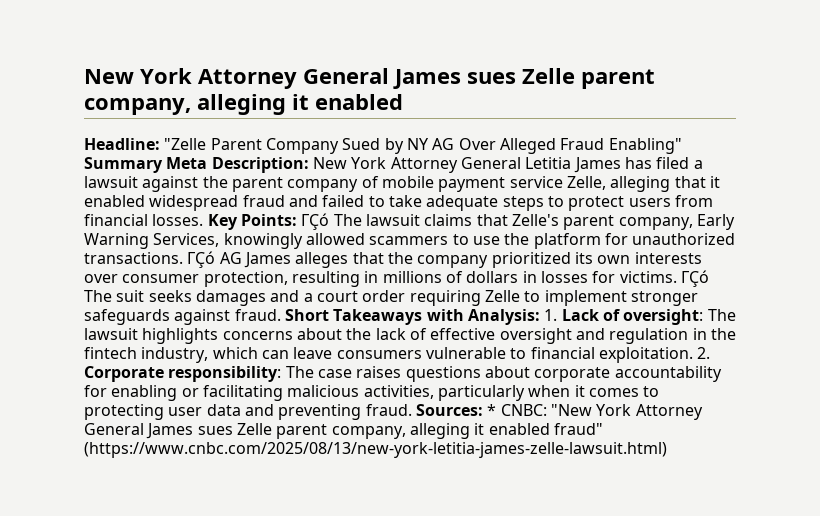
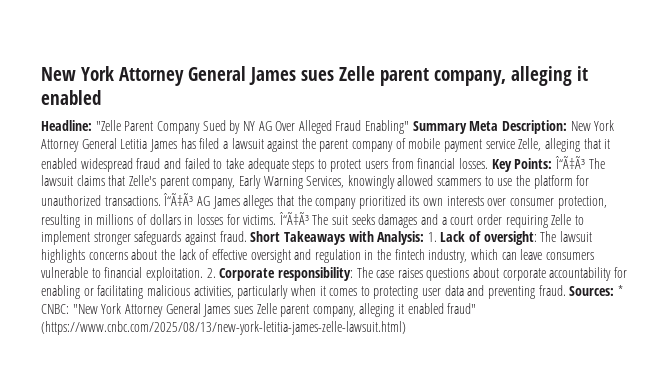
- Key Points: ΓÇó The lawsuit claims that Zelle's parent company, Early Warning Services, knowingly allowed scammers to use the platform for unauthorized transactions.
+ Key Points: Î“Ã‡Ã³ The lawsuit claims that Zelle's parent company, Early Warning Services, knowingly allowed scammers to use the platform for unauthorized transactions.
- ΓÇó AG James alleges that the company prioritized its own interests over consumer protection, resulting in millions of dollars in losses for victims.
+ Î“Ã‡Ã³ AG James alleges that the company prioritized its own interests over consumer protection, resulting in millions of dollars in losses for victims.
- ΓÇó The suit seeks damages and a court order requiring Zelle to implement stronger safeguards against fraud.
+ Î“Ã‡Ã³ The suit seeks damages and a court order requiring Zelle to implement stronger safeguards against fraud.

